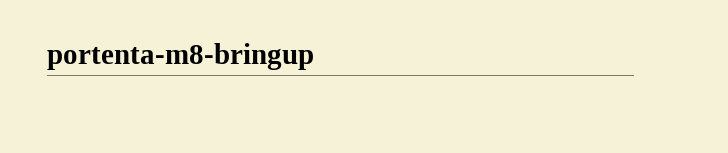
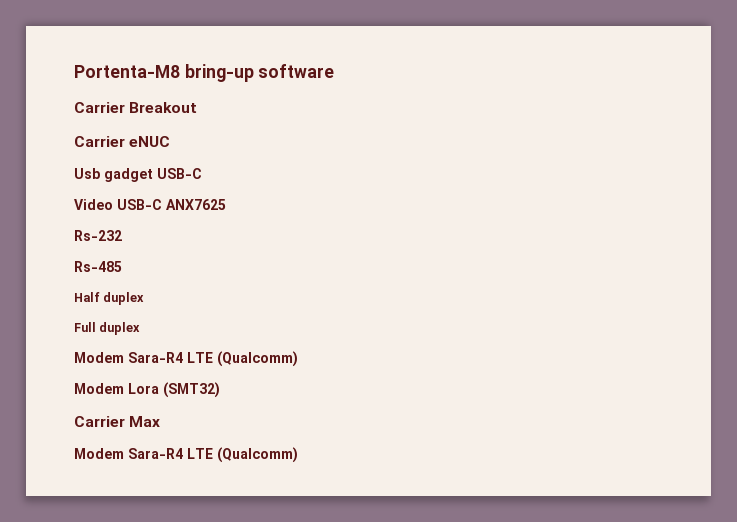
- portenta-m8-bringup
+ Portenta-M8 bring-up software
+ Carrier Breakout
+ Carrier eNUC
+ Usb gadget USB-C
+ Video USB-C ANX7625
+ Rs-232
+ Rs-485
+ Half duplex
+ Full duplex
+ Modem Sara-R4 LTE (Qualcomm)
+ Modem Lora (SMT32)
+ Carrier Max
+ Modem Sara-R4 LTE (Qualcomm)

